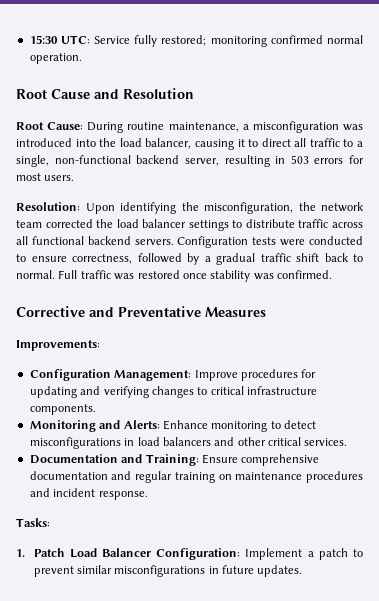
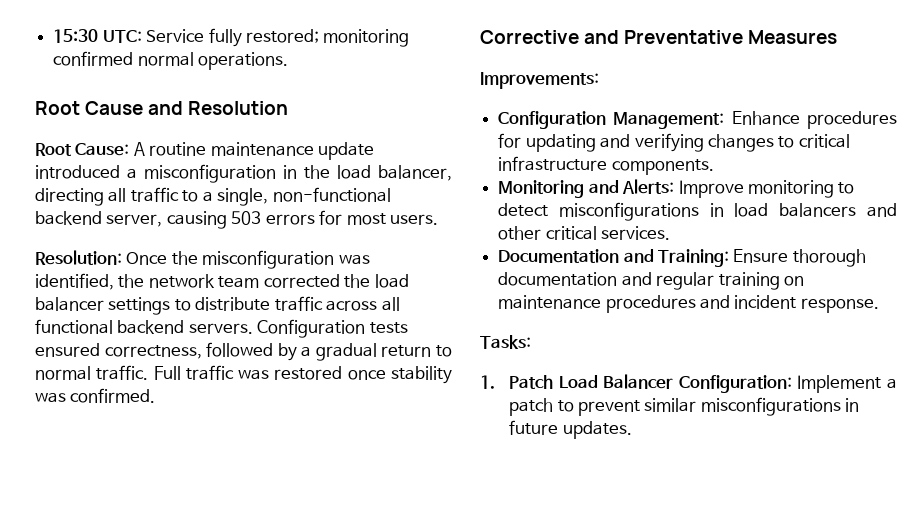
- 15:30 UTC: Service fully restored; monitoring confirmed normal operation.
+ 15:30 UTC: Service fully restored; monitoring confirmed normal operations.
- Root Cause: During routine maintenance, a misconfiguration was introduced into the load balancer, causing it to direct all traffic to a single, non-functional backend server, resulting in 503 errors for most users.
+ Root Cause: A routine maintenance update introduced a misconfiguration in the load balancer, directing all traffic to a single, non-functional backend server, causing 503 errors for most users.
- Resolution: Upon identifying the misconfiguration, the network team corrected the load balancer settings to distribute traffic across all functional backend servers.
+ Resolution: Once the misconfiguration was identified, the network team corrected the load balancer settings to distribute traffic across all functional backend servers.
- Configuration tests were conducted to ensure correctness, followed by a gradual traffic shift back to normal.
+ Configuration tests ensured correctness, followed by a gradual return to normal traffic.
- Configuration Management: Improve procedures for updating and verifying changes to critical infrastructure components.
+ Configuration Management: Enhance procedures for updating and verifying changes to critical infrastructure components.
- Monitoring and Alerts: Enhance monitoring to detect misconfigurations in load balancers and other critical services.
+ Monitoring and Alerts: Improve monitoring to detect misconfigurations in load balancers and other critical services.
- Documentation and Training: Ensure comprehensive documentation and regular training on maintenance procedures and incident response.
+ Documentation and Training: Ensure thorough documentation and regular training on maintenance procedures and incident response.

